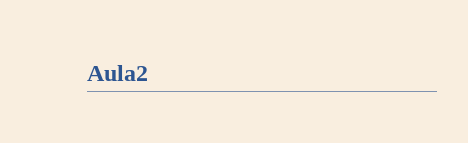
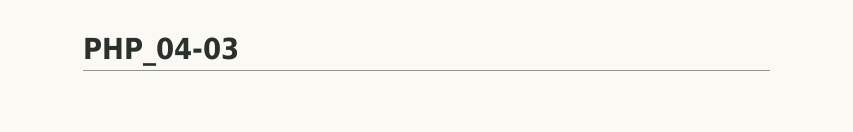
- Aula2
+ PHP_04-03

